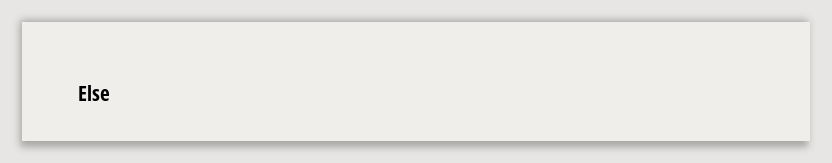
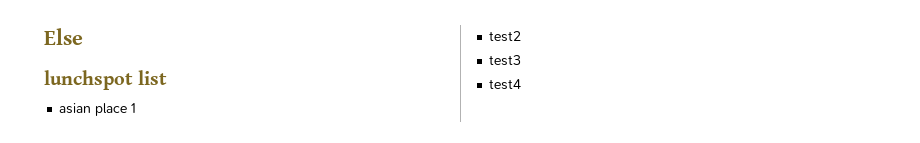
+ lunchspot list
+ asian place 1
+ test2
+ test3
+ test4

